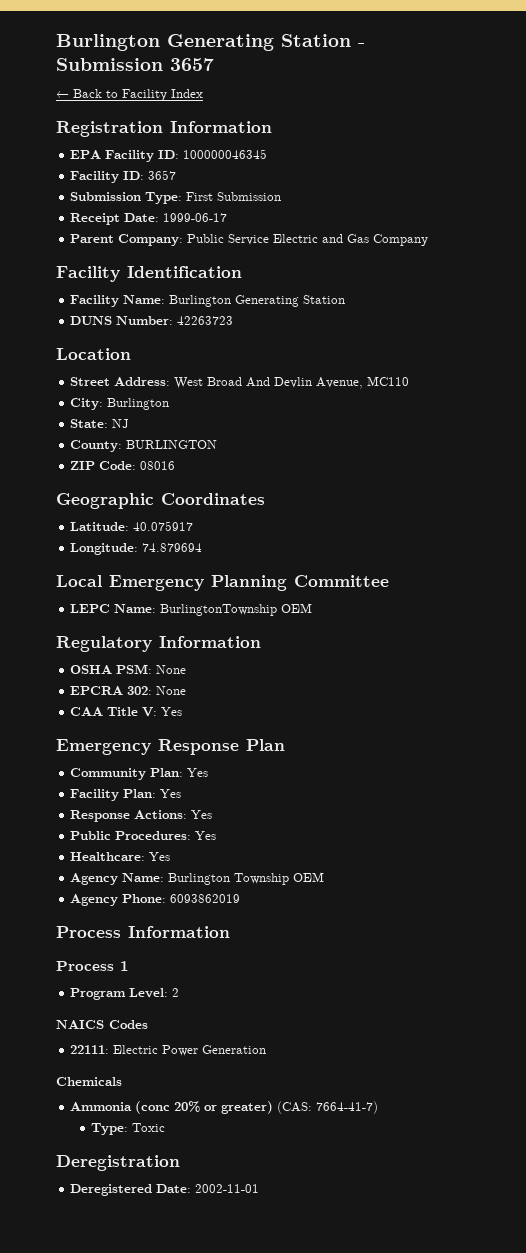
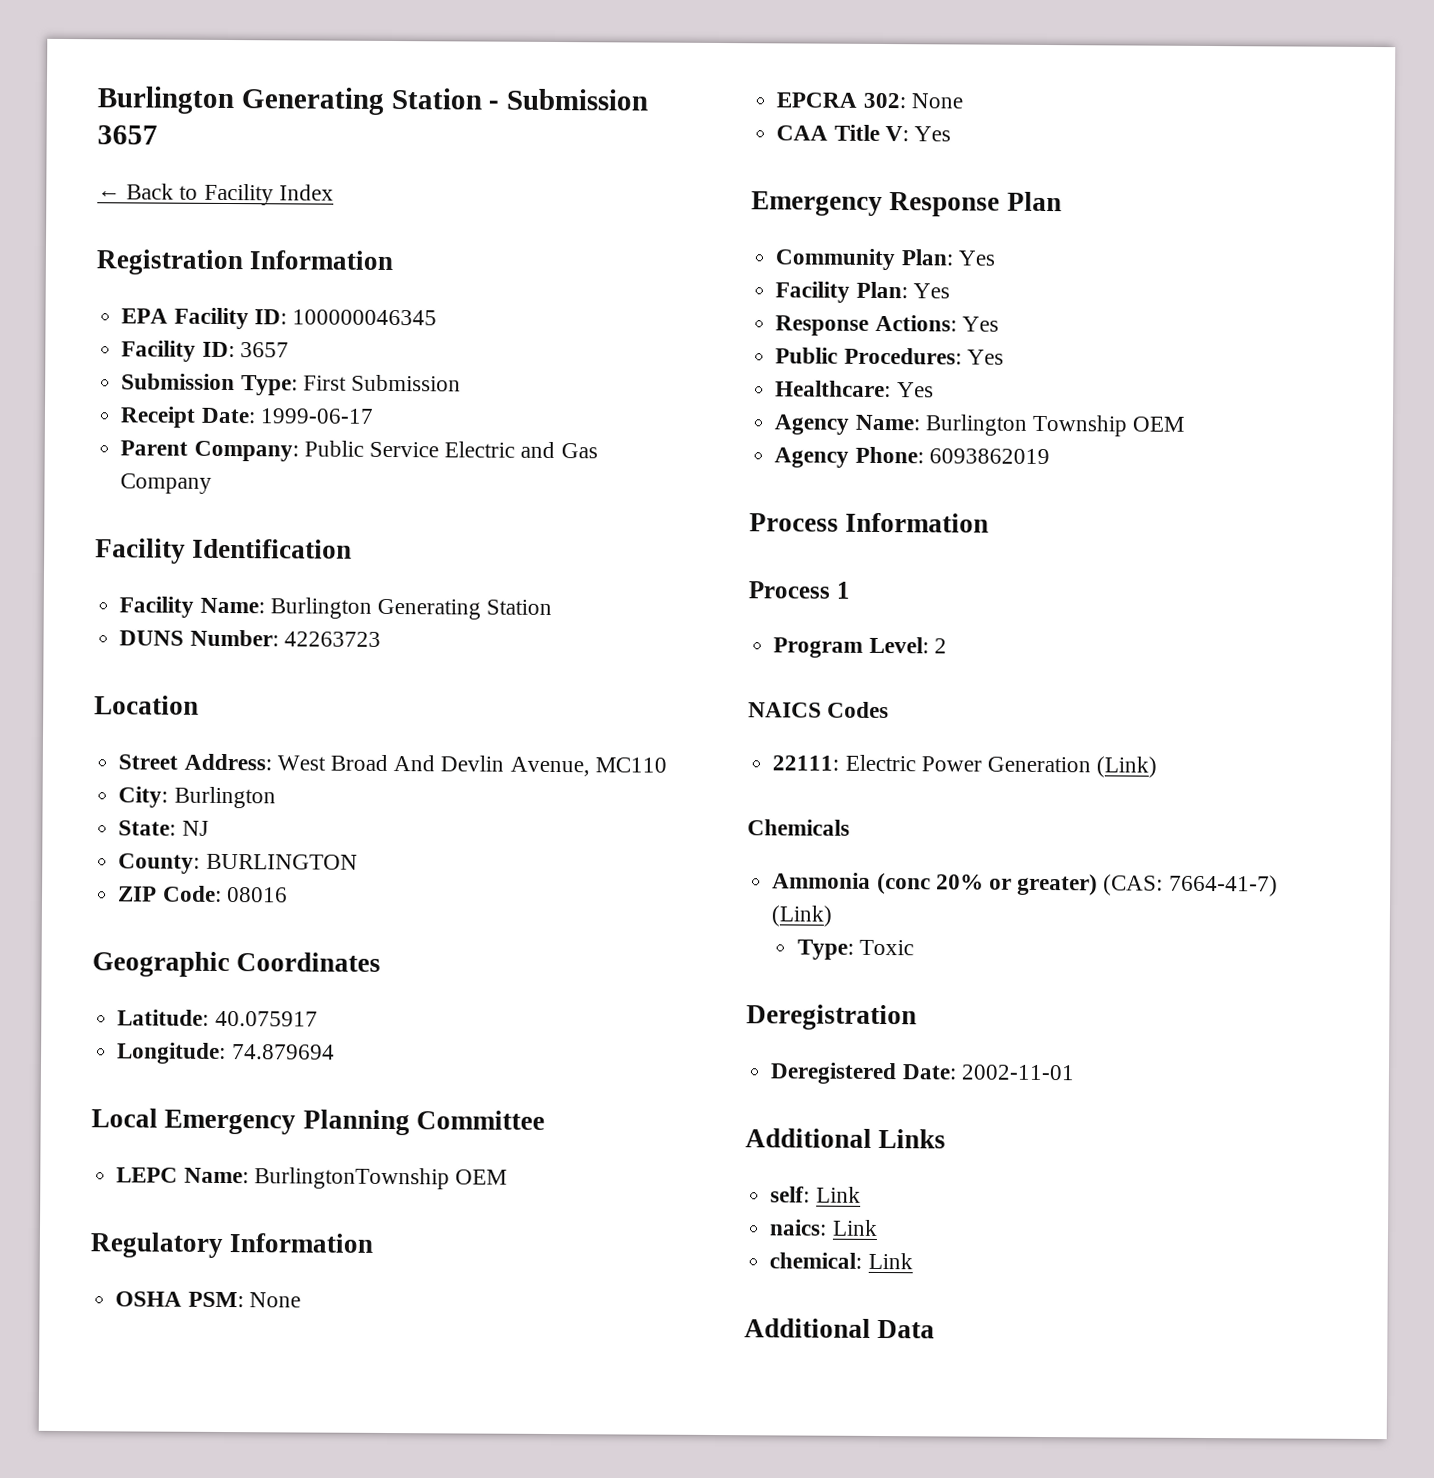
- 22111: Electric Power Generation
+ 22111: Electric Power Generation (Link)
- Ammonia (conc 20% or greater) (CAS: 7664-41-7)
+ Ammonia (conc 20% or greater) (CAS: 7664-41-7) (Link)
+ Additional Links
+ self: Link
+ naics: Link
+ chemical: Link
+ Additional Data

